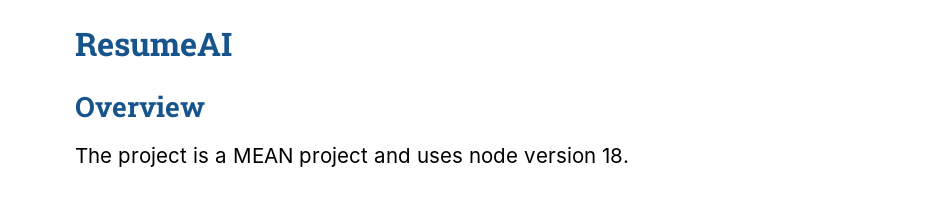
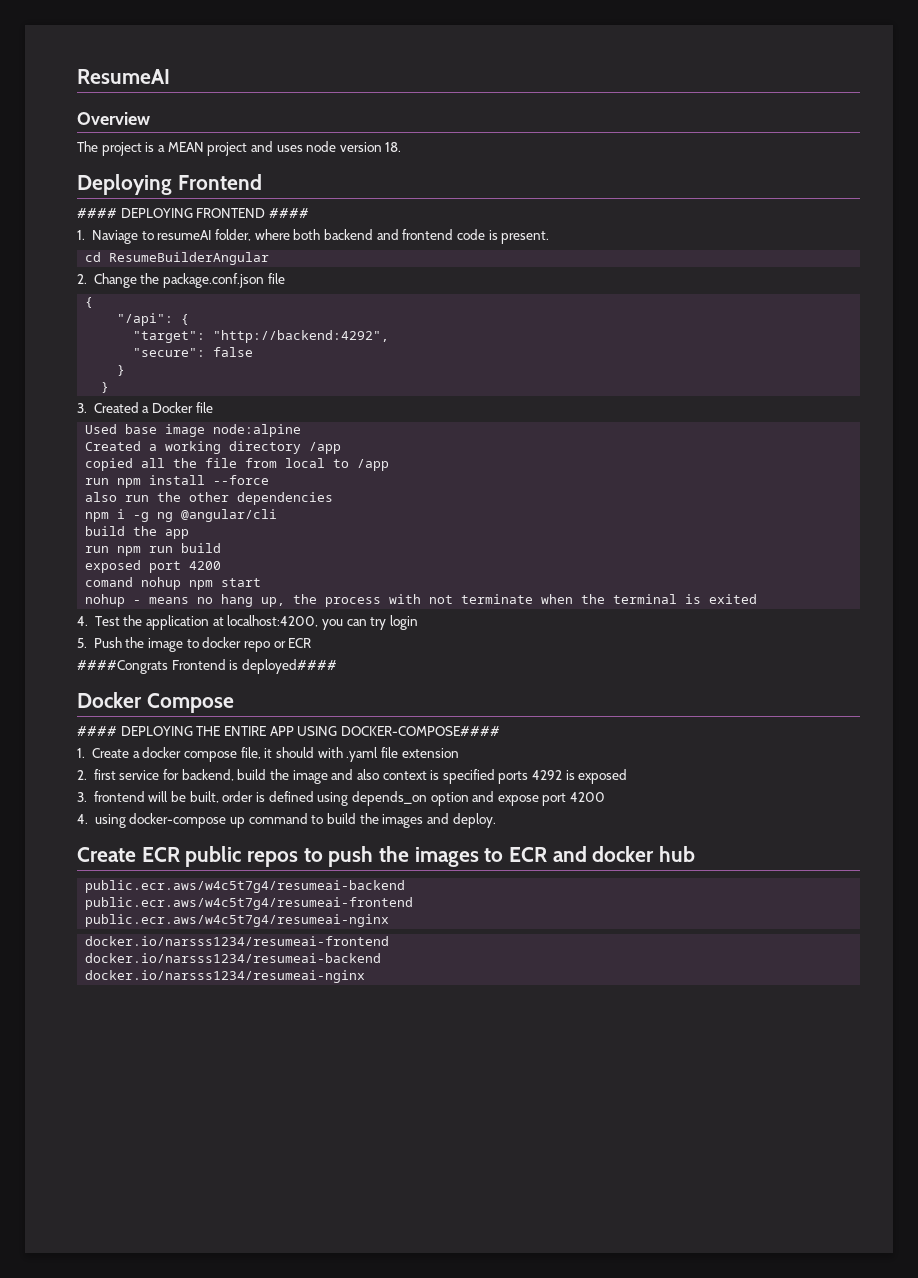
+ Deploying Frontend
+ #### DEPLOYING FRONTEND ####
+ 1. Naviage to resumeAI folder, where both backend and frontend code is present.
+ cd ResumeBuilderAngular
+ 2. Change the package.conf.json file
+ {
+ "/api": {
+ "target": "http://backend:4292",
+ "secure": false
+ }
+ }
+ 3. Created a Docker file
+ Used base image node:alpine
+ Created a working directory /app
+ copied all the file from local to /app
+ run npm install --force
+ also run the other dependencies
+ npm i -g ng @angular/cli
+ build the app
+ run npm run build
+ exposed port 4200
+ comand nohup npm start
+ nohup - means no hang up, the process with not terminate when the terminal is exited
+ 4. Test the application at localhost:4200, you can try login
+ 5. Push the image to docker repo or ECR
+ ####Congrats Frontend is deployed####
+ Docker Compose
+ #### DEPLOYING THE ENTIRE APP USING DOCKER-COMPOSE####
+ 1. Create a docker compose file, it should with .yaml file extension
+ 2. first service for backend, build the image and also context is specified ports 4292 is exposed
+ 3. frontend will be built, order is defined using depends_on option and expose port 4200
+ 4. using docker-compose up command to build the images and deploy.
+ Create ECR public repos to push the images to ECR and docker hub
+ public.ecr.aws/w4c5t7g4/resumeai-backend
+ public.ecr.aws/w4c5t7g4/resumeai-frontend
+ public.ecr.aws/w4c5t7g4/resumeai-nginx
+ docker.io/narsss1234/resumeai-frontend
+ docker.io/narsss1234/resumeai-backend
+ docker.io/narsss1234/resumeai-nginx

